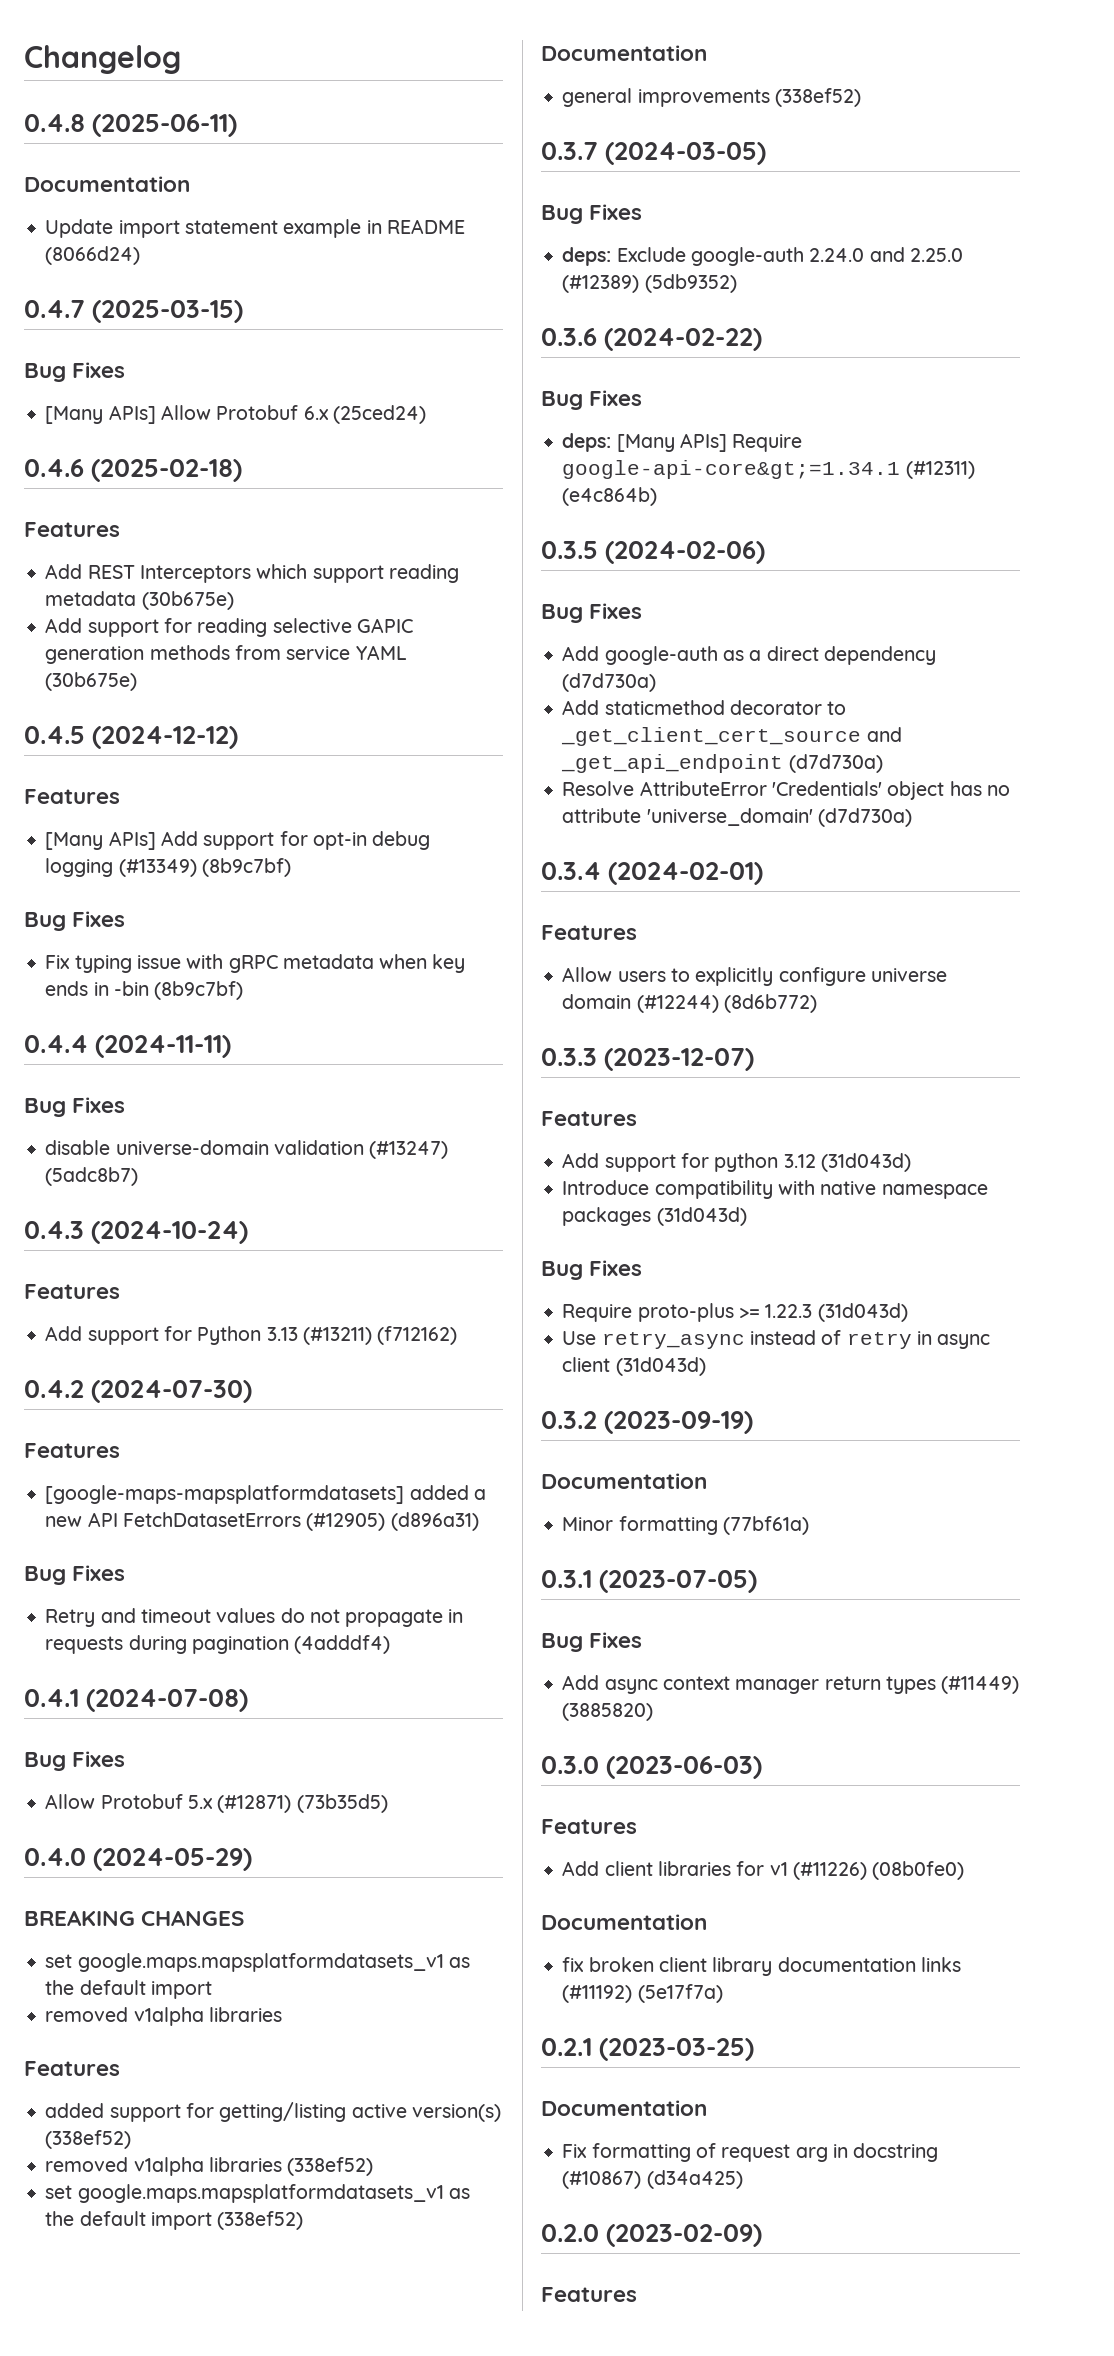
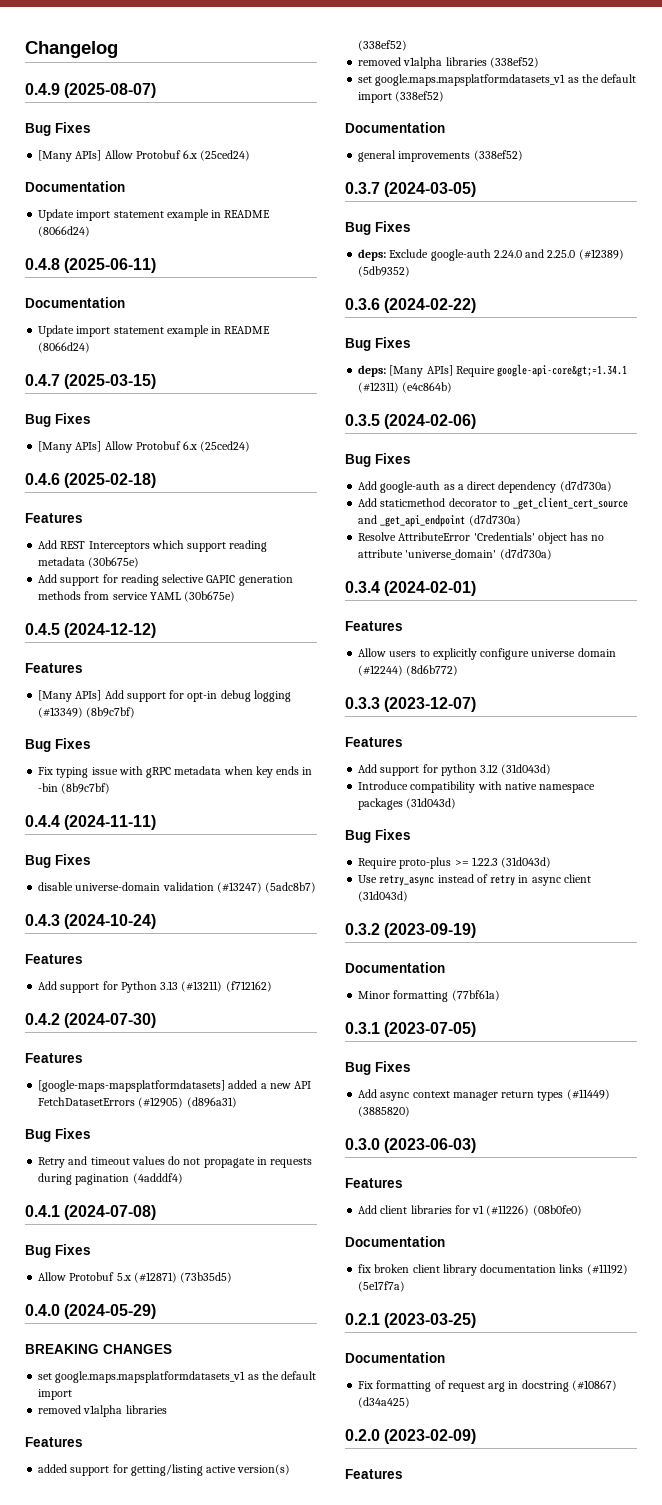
+ 0.4.9 (2025-08-07)
+ Bug Fixes
+ [Many APIs] Allow Protobuf 6.x (25ced24)
+ Documentation
+ Update import statement example in README (8066d24)

